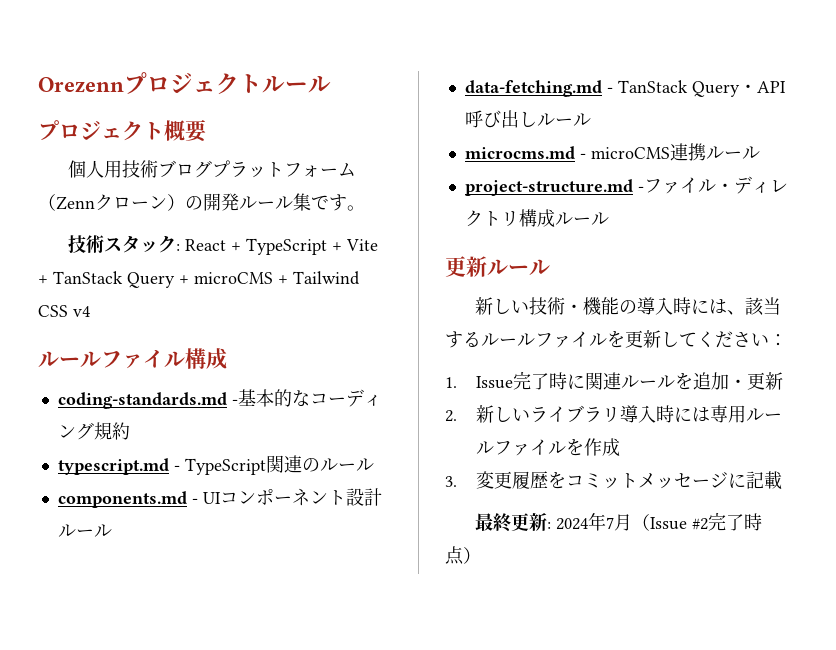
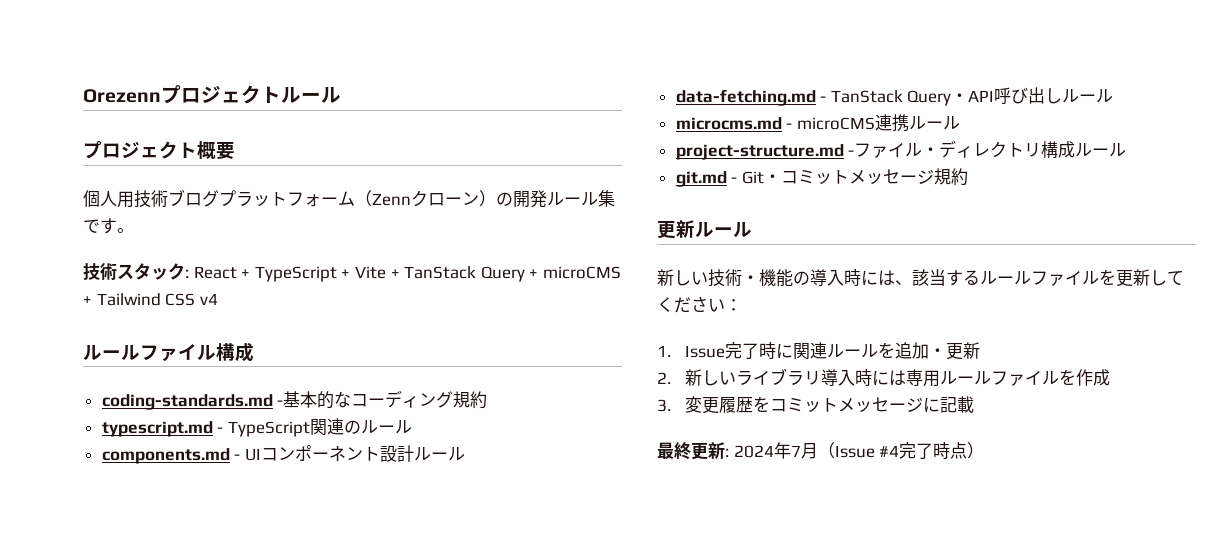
+ git.md - Git・コミットメッセージ規約
- 最終更新: 2024年7月（Issue #2完了時点）
+ 最終更新: 2024年7月（Issue #4完了時点）

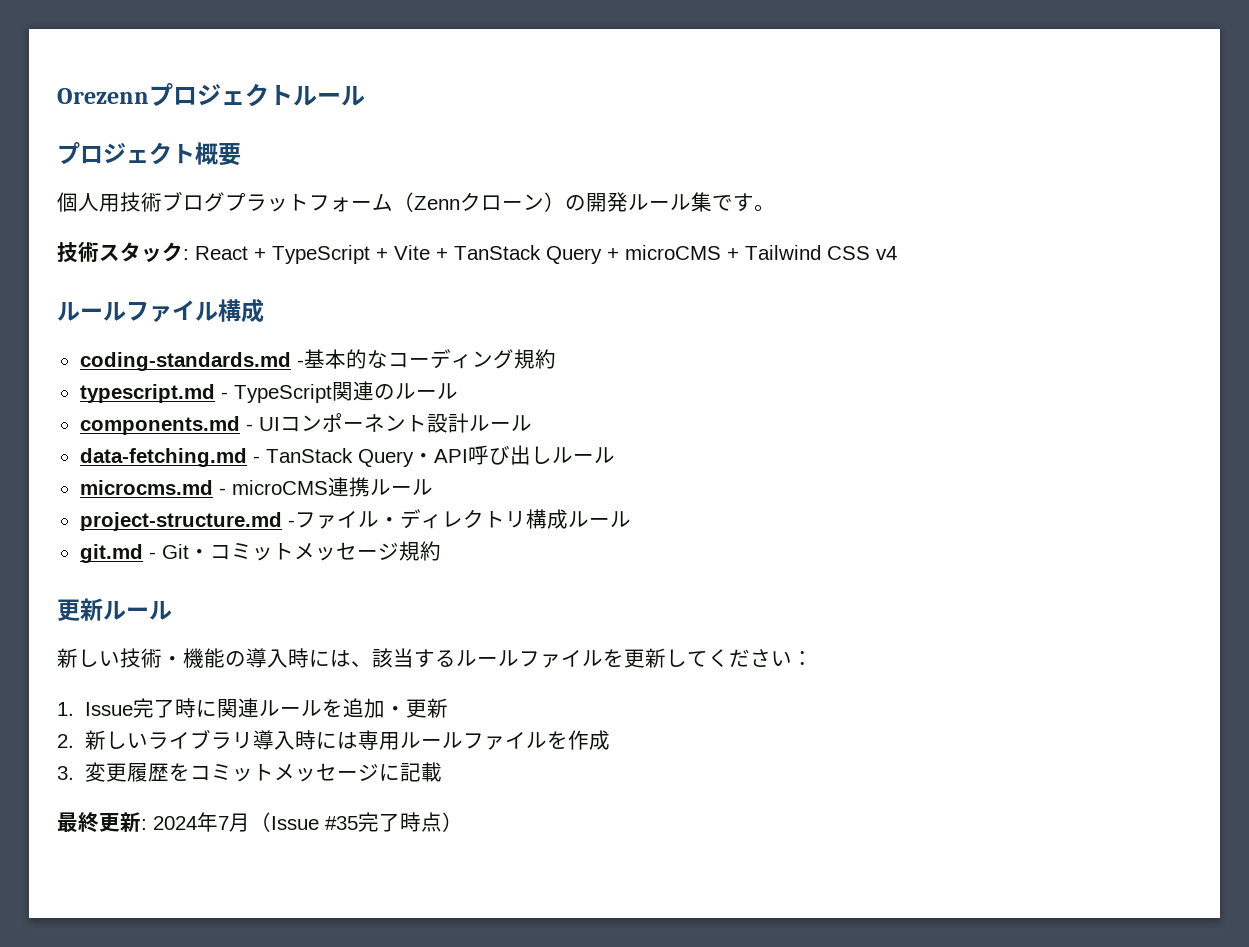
- 最終更新: 2024年7月（Issue #4完了時点）
+ 最終更新: 2024年7月（Issue #35完了時点）

